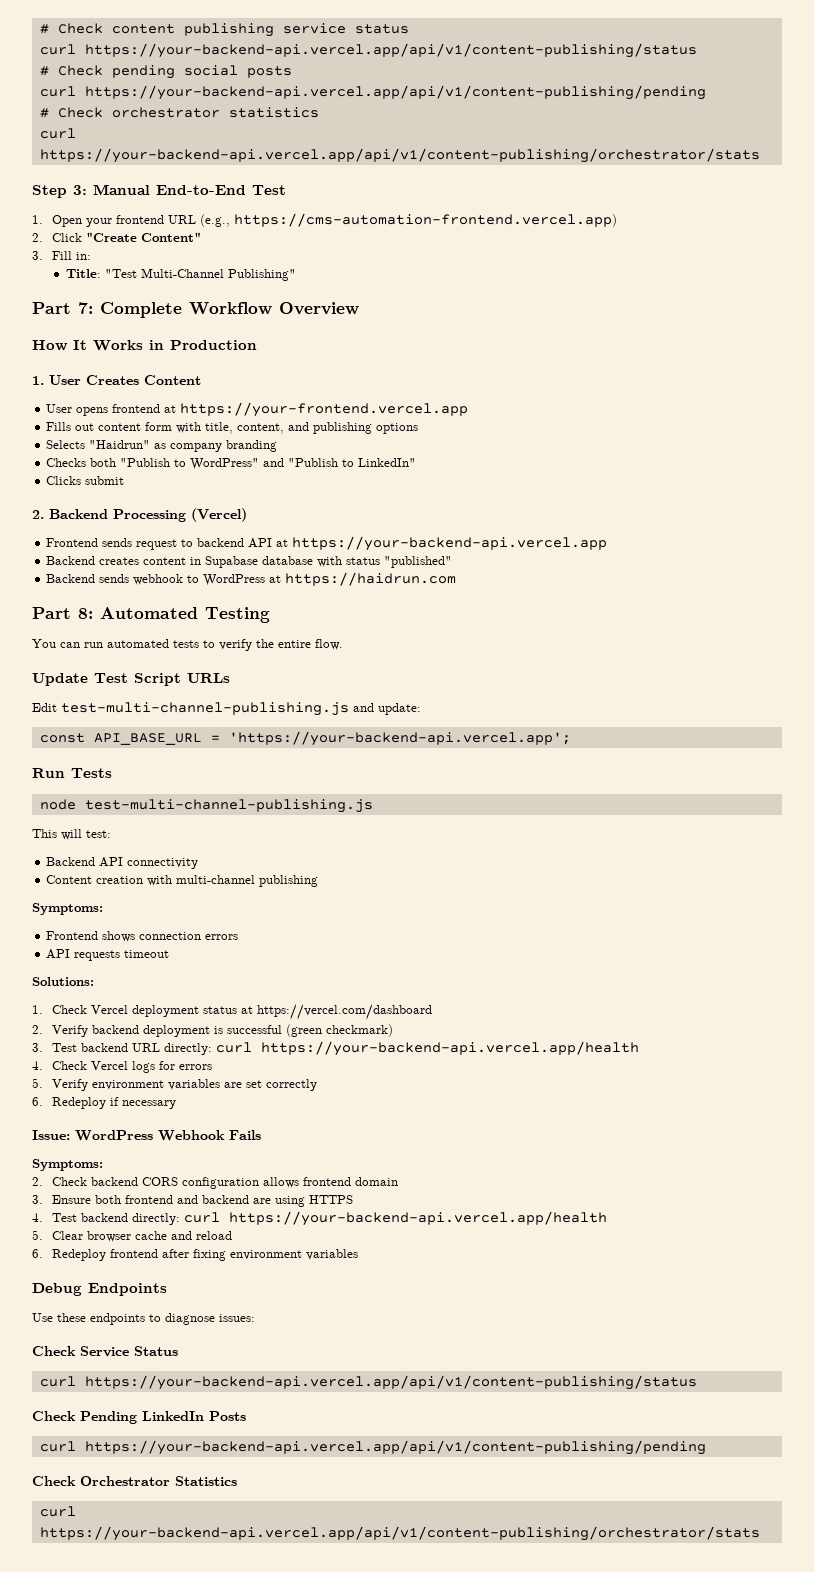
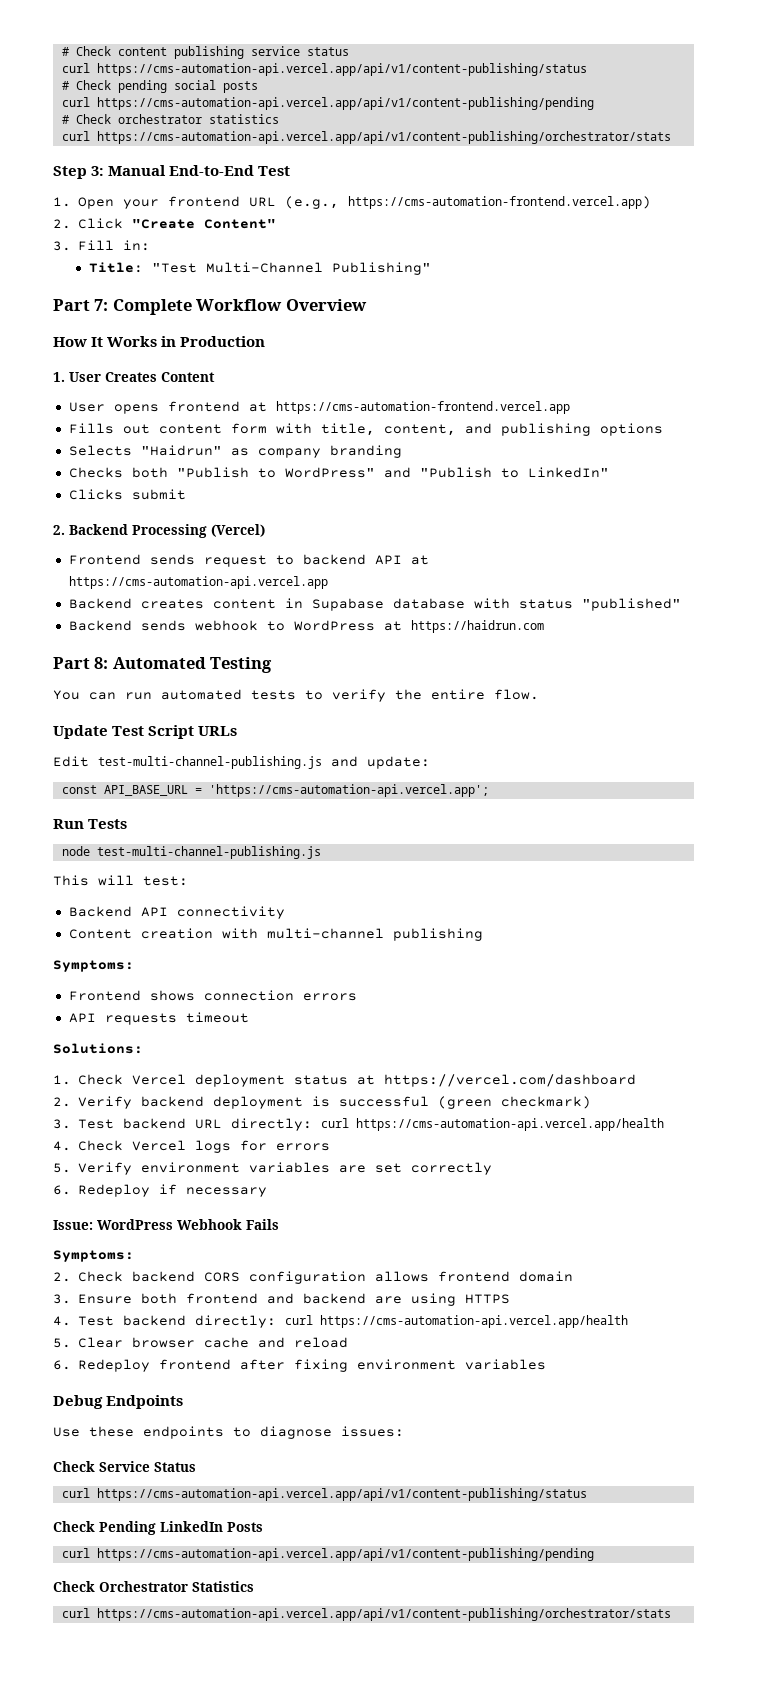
  # Check content publishing service status
- curl https://your-backend-api.vercel.app/api/v1/content-publishing/status
+ curl https://cms-automation-api.vercel.app/api/v1/content-publishing/status
  # Check pending social posts
- curl https://your-backend-api.vercel.app/api/v1/content-publishing/pending
+ curl https://cms-automation-api.vercel.app/api/v1/content-publishing/pending
  # Check orchestrator statistics
- curl https://your-backend-api.vercel.app/api/v1/content-publishing/orchestrator/stats
+ curl https://cms-automation-api.vercel.app/api/v1/content-publishing/orchestrator/stats
- User opens frontend at https://your-frontend.vercel.app
+ User opens frontend at https://cms-automation-frontend.vercel.app
- Frontend sends request to backend API at https://your-backend-api.vercel.app
+ Frontend sends request to backend API at https://cms-automation-api.vercel.app
- const API_BASE_URL = 'https://your-backend-api.vercel.app';
+ const API_BASE_URL = 'https://cms-automation-api.vercel.app';
- 3. Test backend URL directly: curl https://your-backend-api.vercel.app/health
+ 3. Test backend URL directly: curl https://cms-automation-api.vercel.app/health
- 4. Test backend directly: curl https://your-backend-api.vercel.app/health
+ 4. Test backend directly: curl https://cms-automation-api.vercel.app/health
  Check Service Status
- curl https://your-backend-api.vercel.app/api/v1/content-publishing/status
+ curl https://cms-automation-api.vercel.app/api/v1/content-publishing/status
  Check Pending LinkedIn Posts
- curl https://your-backend-api.vercel.app/api/v1/content-publishing/pending
+ curl https://cms-automation-api.vercel.app/api/v1/content-publishing/pending
  Check Orchestrator Statistics
- curl https://your-backend-api.vercel.app/api/v1/content-publishing/orchestrator/stats
+ curl https://cms-automation-api.vercel.app/api/v1/content-publishing/orchestrator/stats

